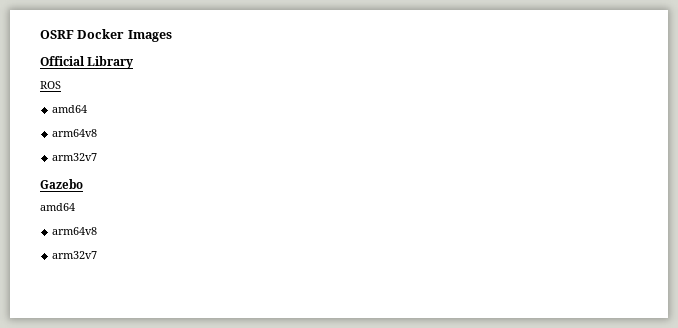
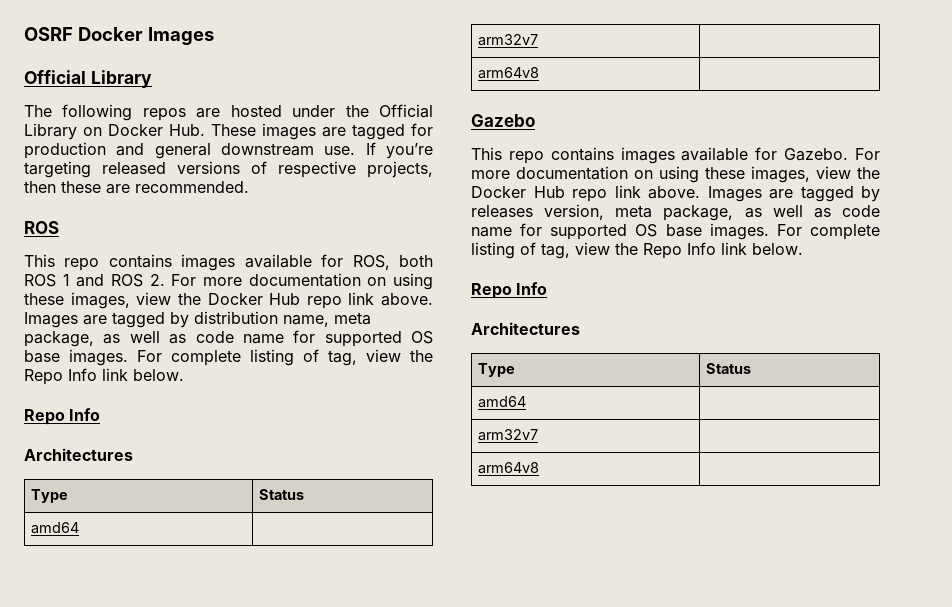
+ The following repos are hosted under the Official Library on Docker Hub. These images are tagged for production and general downstream use. If you’re targeting released versions of respective projects, then these are recommended.
  ROS
- amd64
- arm64v8
- arm32v7
+ This repo contains images available for ROS, both ROS 1 and ROS 2. For more documentation on using these images, view the Docker Hub repo link above. Images are tagged by distribution name, meta package, as well as code name for supported OS base images. For complete listing of tag, view the Repo Info link below.
+ Repo Info
+ Architectures
+ Type | Status
+ amd64 |
+ arm32v7 |
+ arm64v8 |
  Gazebo
- amd64
- arm64v8
- arm32v7
+ This repo contains images available for Gazebo. For more documentation on using these images, view the Docker Hub repo link above. Images are tagged by releases version, meta package, as well as code name for supported OS base images. For complete listing of tag, view the Repo Info link below.
+ Repo Info
+ Architectures
+ Type | Status
+ amd64 |
+ arm32v7 |
+ arm64v8 |

